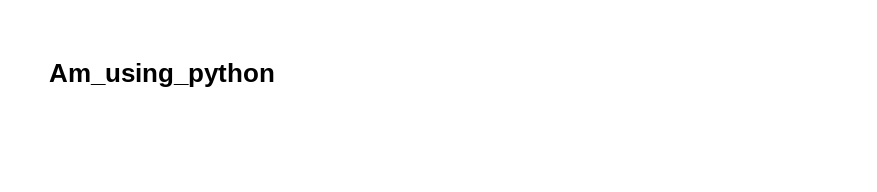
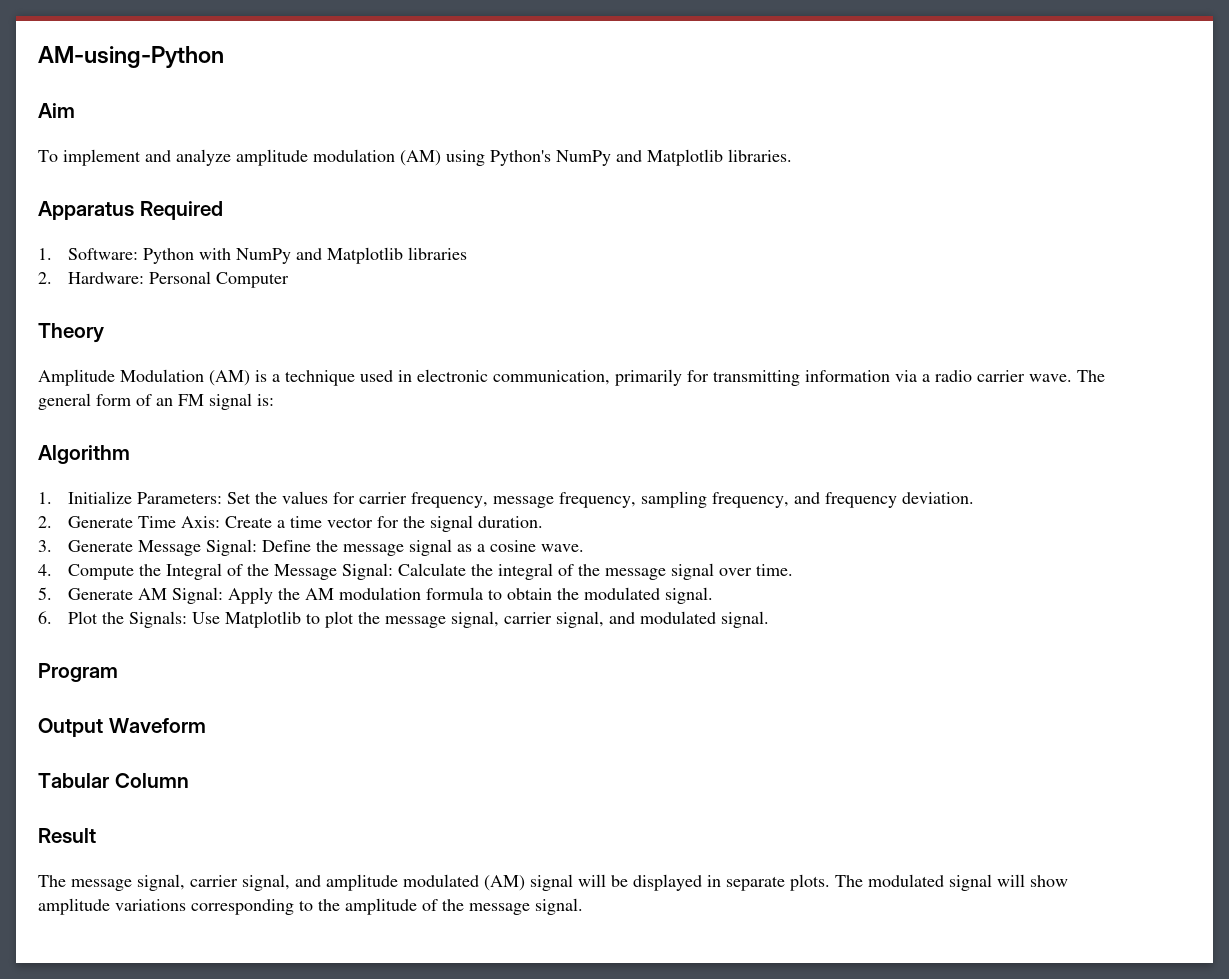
- Am_using_python
+ AM-using-Python
+ Aim
+ To implement and analyze amplitude modulation (AM) using Python's NumPy and Matplotlib libraries.
+ Apparatus Required
+ 1. Software: Python with NumPy and Matplotlib libraries
+ 2. Hardware: Personal Computer
+ Theory
+ Amplitude Modulation (AM) is a technique used in electronic communication, primarily for transmitting information via a radio carrier wave. The general form of an FM signal is:
+ Algorithm
+ 1. Initialize Parameters: Set the values for carrier frequency, message frequency, sampling frequency, and frequency deviation.
+ 2. Generate Time Axis: Create a time vector for the signal duration.
+ 3. Generate Message Signal: Define the message signal as a cosine wave.
+ 4. Compute the Integral of the Message Signal: Calculate the integral of the message signal over time.
+ 5. Generate AM Signal: Apply the AM modulation formula to obtain the modulated signal.
+ 6. Plot the Signals: Use Matplotlib to plot the message signal, carrier signal, and modulated signal.
+ Program
+ Output Waveform
+ Tabular Column
+ Result
+ The message signal, carrier signal, and amplitude modulated (AM) signal will be displayed in separate plots. The modulated signal will show amplitude variations corresponding to the amplitude of the message signal.

